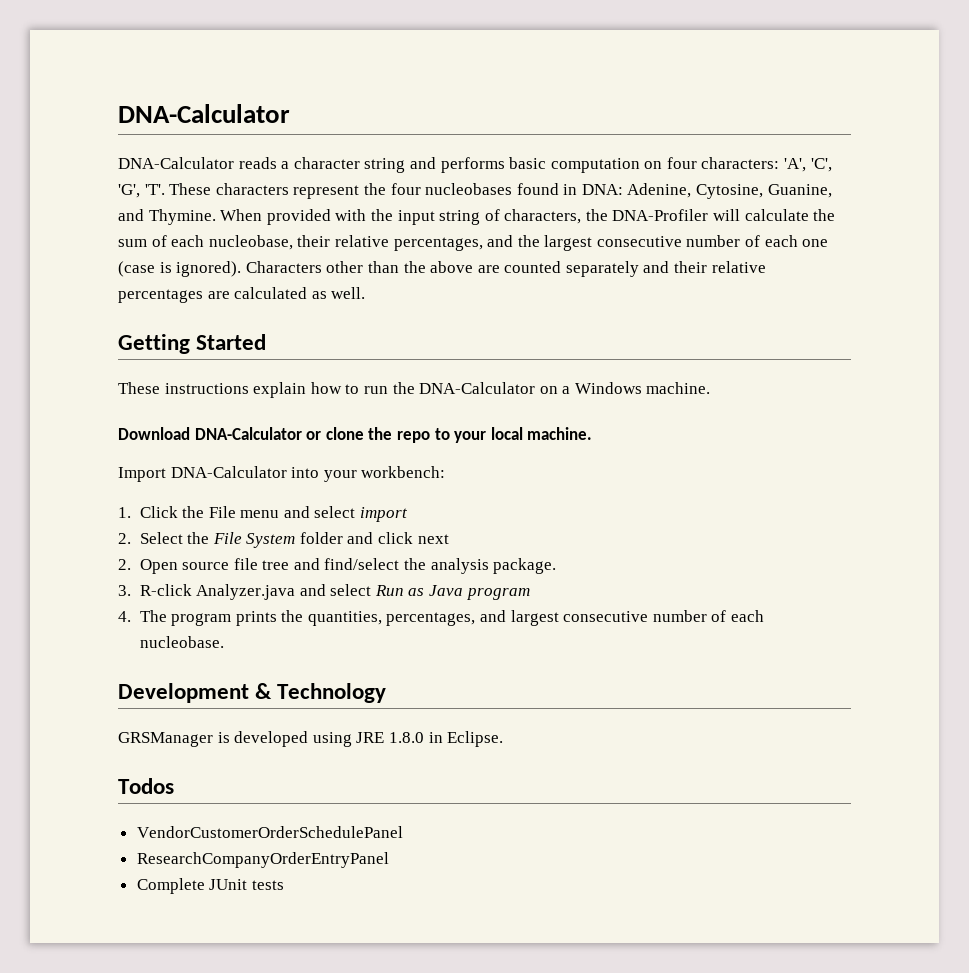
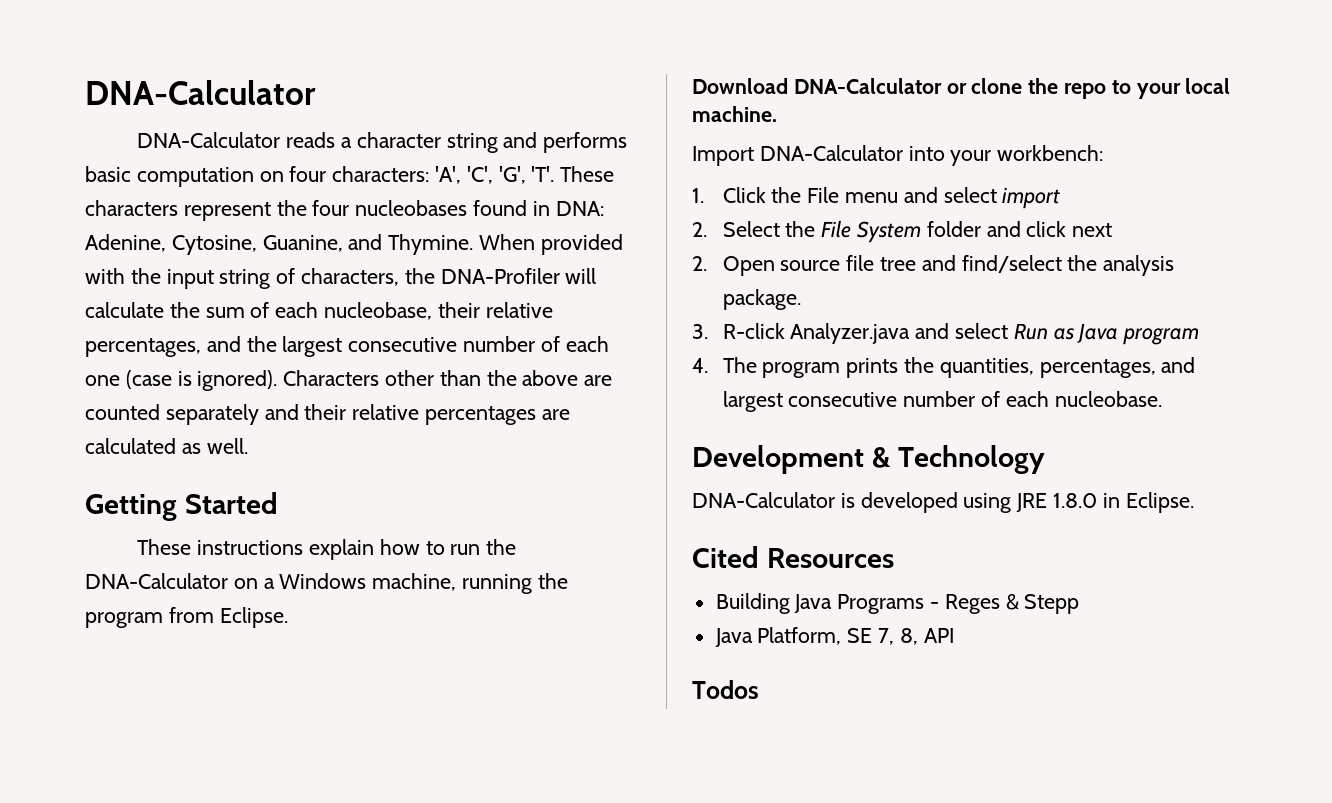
- These instructions explain how to run the DNA-Calculator on a Windows machine.
+ These instructions explain how to run the DNA-Calculator on a Windows machine, running the program from Eclipse.
- GRSManager is developed using JRE 1.8.0 in Eclipse.
+ DNA-Calculator is developed using JRE 1.8.0 in Eclipse.
+ Cited Resources
+ Building Java Programs - Reges & Stepp
+ Java Platform, SE 7, 8, API
  Todos
- VendorCustomerOrderSchedulePanel
- ResearchCompanyOrderEntryPanel
- Complete JUnit tests

